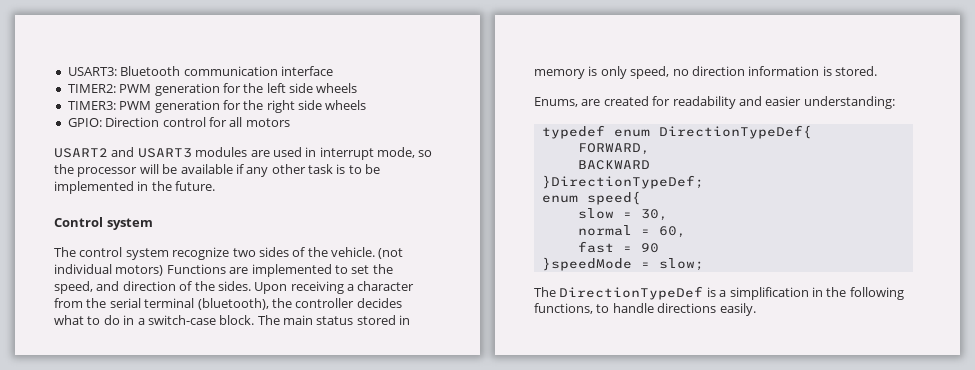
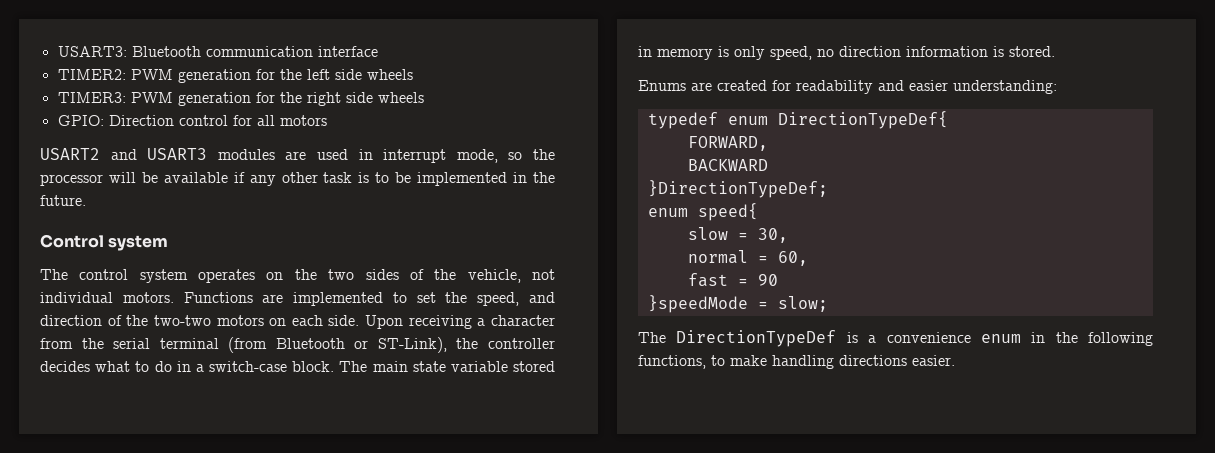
- The control system recognize two sides of the vehicle. (not individual motors) Functions are implemented to set the speed, and direction of the sides.
+ The control system operates on the two sides of the vehicle, not individual motors. Functions are implemented to set the speed, and direction of the two-two motors on each side.
- Upon receiving a character from the serial terminal (bluetooth), the controller decides what to do in a switch-case block.
+ Upon receiving a character from the serial terminal (from Bluetooth or ST-Link), the controller decides what to do in a switch-case block.
- The main status stored in memory is only speed, no direction information is stored.
+ The main state variable stored in memory is only speed, no direction information is stored.
- Enums, are created for readability and easier understanding:
+ Enums are created for readability and easier understanding:
- The DirectionTypeDef is a simplification in the following functions, to handle directions easily.
+ The DirectionTypeDef is a convenience enum in the following functions, to make handling directions easier.

